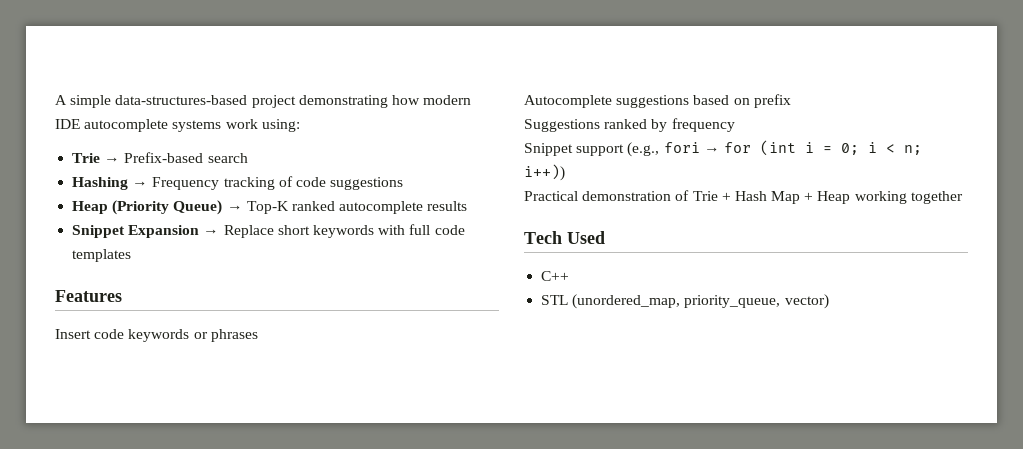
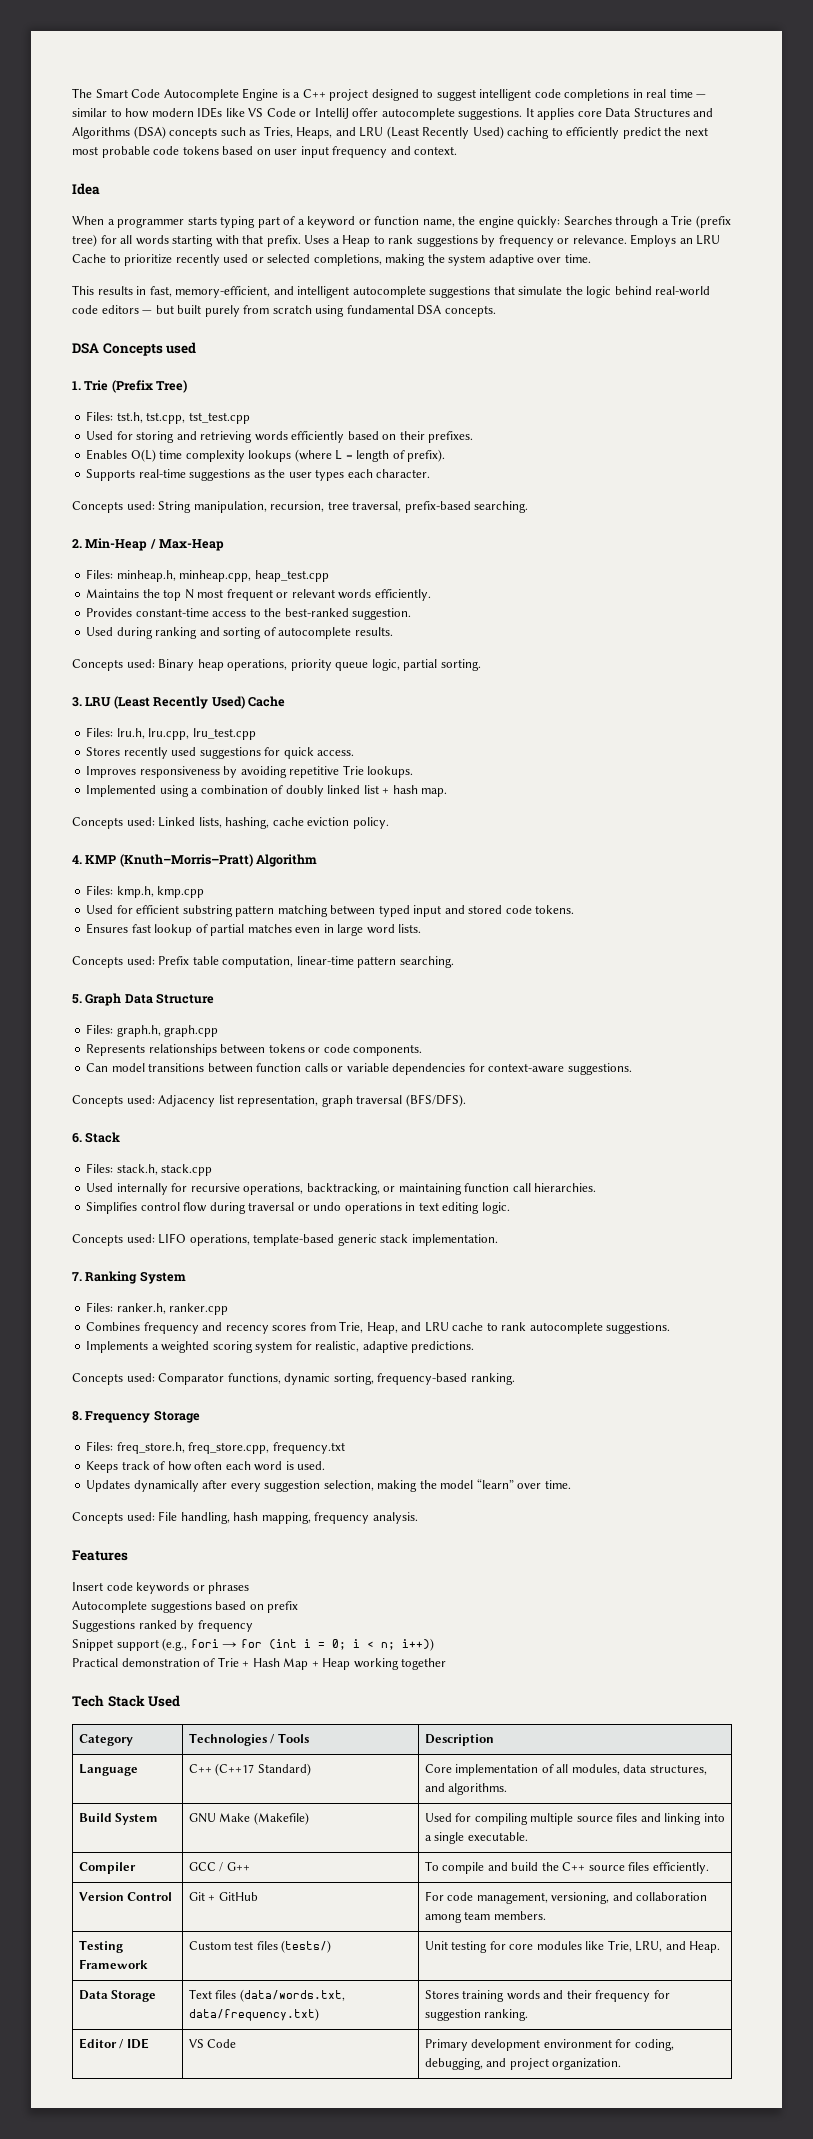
- A simple data-structures-based project demonstrating how modern IDE autocomplete systems work using:
- Trie → Prefix-based search
- Hashing → Frequency tracking of code suggestions
- Heap (Priority Queue) → Top-K ranked autocomplete results
- Snippet Expansion → Replace short keywords with full code templates
+ The Smart Code Autocomplete Engine is a C++ project designed to suggest intelligent code completions in real time — similar to how modern IDEs like VS Code or IntelliJ offer autocomplete suggestions. It applies core Data Structures and Algorithms (DSA) concepts such as Tries, Heaps, and LRU (Least Recently Used) caching to efficiently predict the next most probable code tokens based on user input frequency and context.
+ Idea
+ When a programmer starts typing part of a keyword or function name, the engine quickly: Searches through a Trie (prefix tree) for all words starting with that prefix. Uses a Heap to rank suggestions by frequency or relevance. Employs an LRU Cache to prioritize recently used or selected completions, making the system adaptive over time.
+ This results in fast, memory-efficient, and intelligent autocomplete suggestions that simulate the logic behind real-world code editors — but built purely from scratch using fundamental DSA concepts.
+ DSA Concepts used
+ 1. Trie (Prefix Tree)
+ Files: tst.h, tst.cpp, tst_test.cpp
+ Used for storing and retrieving words efficiently based on their prefixes.
+ Enables O(L) time complexity lookups (where L = length of prefix).
+ Supports real-time suggestions as the user types each character.
+ Concepts used: String manipulation, recursion, tree traversal, prefix-based searching.
+ 2. Min-Heap / Max-Heap
+ Files: minheap.h, minheap.cpp, heap_test.cpp
+ Maintains the top N most frequent or relevant words efficiently.
+ Provides constant-time access to the best-ranked suggestion.
+ Used during ranking and sorting of autocomplete results.
+ Concepts used: Binary heap operations, priority queue logic, partial sorting.
+ 3. LRU (Least Recently Used) Cache
+ Files: lru.h, lru.cpp, lru_test.cpp
+ Stores recently used suggestions for quick access.
+ Improves responsiveness by avoiding repetitive Trie lookups.
+ Implemented using a combination of doubly linked list + hash map.
+ Concepts used: Linked lists, hashing, cache eviction policy.
+ 4. KMP (Knuth–Morris–Pratt) Algorithm
+ Files: kmp.h, kmp.cpp
+ Used for efficient substring pattern matching between typed input and stored code tokens.
+ Ensures fast lookup of partial matches even in large word lists.
+ Concepts used: Prefix table computation, linear-time pattern searching.
+ 5. Graph Data Structure
+ Files: graph.h, graph.cpp
+ Represents relationships between tokens or code components.
+ Can model transitions between function calls or variable dependencies for context-aware suggestions.
+ Concepts used: Adjacency list representation, graph traversal (BFS/DFS).
+ 6. Stack
+ Files: stack.h, stack.cpp
+ Used internally for recursive operations, backtracking, or maintaining function call hierarchies.
+ Simplifies control flow during traversal or undo operations in text editing logic.
+ Concepts used: LIFO operations, template-based generic stack implementation.
+ 7. Ranking System
+ Files: ranker.h, ranker.cpp
+ Combines frequency and recency scores from Trie, Heap, and LRU cache to rank autocomplete suggestions.
+ Implements a weighted scoring system for realistic, adaptive predictions.
+ Concepts used: Comparator functions, dynamic sorting, frequency-based ranking.
+ 8. Frequency Storage
+ Files: freq_store.h, freq_store.cpp, frequency.txt
+ Keeps track of how often each word is used.
+ Updates dynamically after every suggestion selection, making the model “learn” over time.
+ Concepts used: File handling, hash mapping, frequency analysis.
- Tech Used
- C++
- STL (unordered_map, priority_queue, vector)
+ Tech Stack Used
+ Category | Technologies / Tools | Description
+ Language | C++ (C++17 Standard) | Core implementation of all modules, data structures, and algorithms.
+ Build System | GNU Make (Makefile) | Used for compiling multiple source files and linking into a single executable.
+ Compiler | GCC / G++ | To compile and build the C++ source files efficiently.
+ Version Control | Git + GitHub | For code management, versioning, and collaboration among team members.
+ Testing Framework | Custom test files (tests/) | Unit testing for core modules like Trie, LRU, and Heap.
+ Data Storage | Text files (data/words.txt, data/frequency.txt) | Stores training words and their frequency for suggestion ranking.
+ Editor / IDE | VS Code | Primary development environment for coding, debugging, and project organization.

